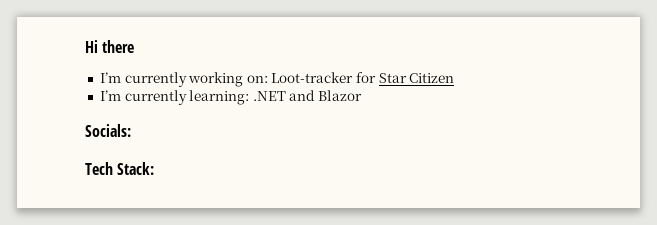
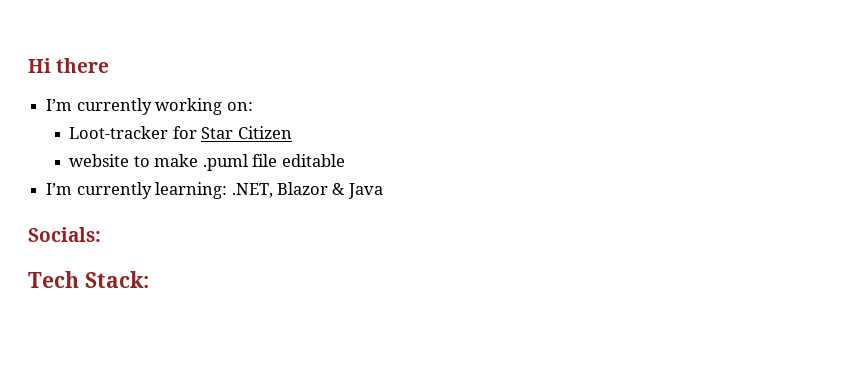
- I’m currently working on: Loot-tracker for Star Citizen
+ I’m currently working on:
+ Loot-tracker for Star Citizen
+ website to make .puml file editable
- I’m currently learning: .NET and Blazor
+ I’m currently learning: .NET, Blazor & Java

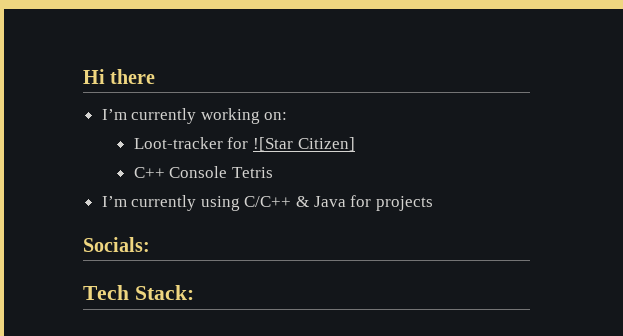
- Loot-tracker for Star Citizen
- website to make .puml file editable
- I’m currently learning: .NET, Blazor & Java
+ Loot-tracker for ![Star Citizen]
+ C++ Console Tetris
+ I’m currently using C/C++ & Java for projects

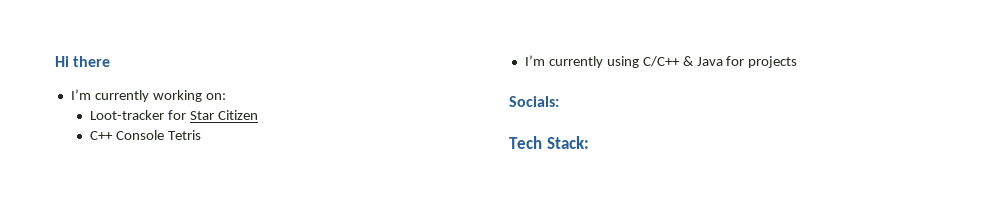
- Loot-tracker for ![Star Citizen]
+ Loot-tracker for Star Citizen

